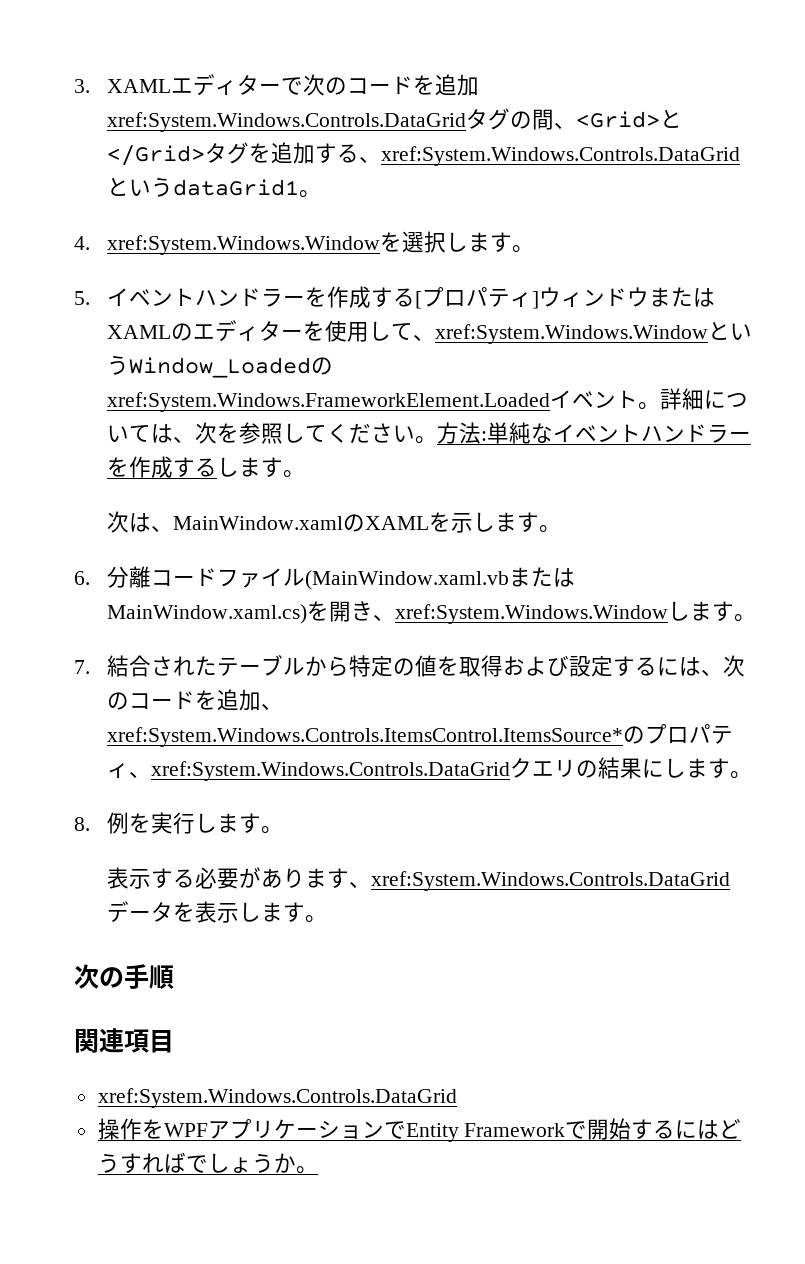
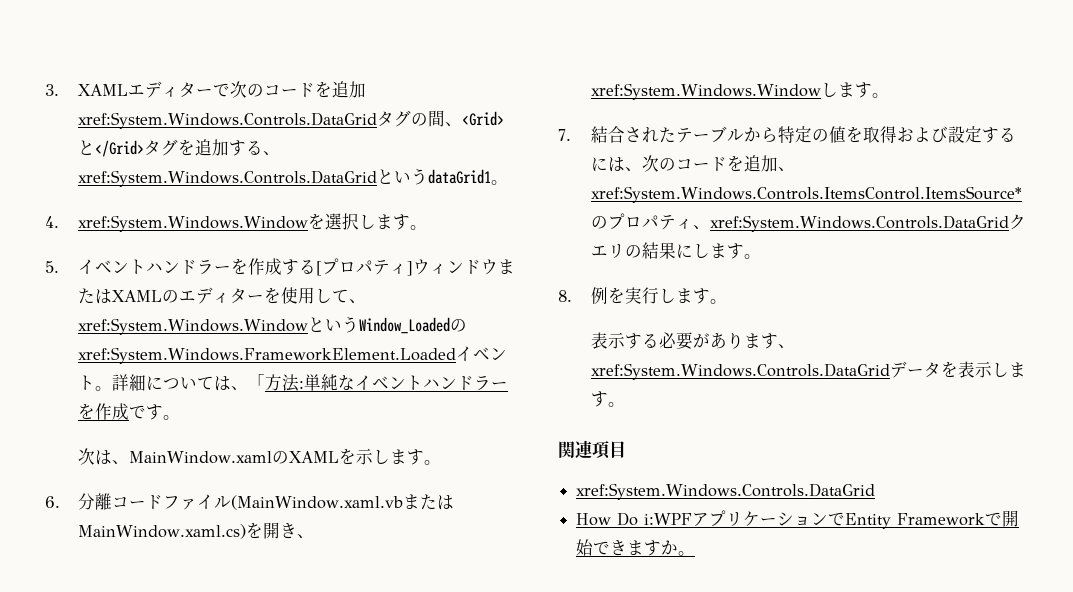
- 詳細については、次を参照してください。方法:単純なイベントハンドラーを作成するします。
+ 詳細については、「方法:単純なイベントハンドラーを作成です。
- 次の手順
- 操作をWPFアプリケーションでEntity Frameworkで開始するにはどうすればでしょうか。
+ How Do i:WPFアプリケーションでEntity Frameworkで開始できますか。

